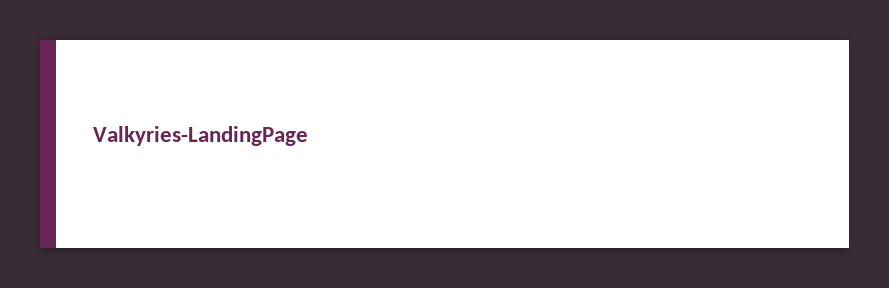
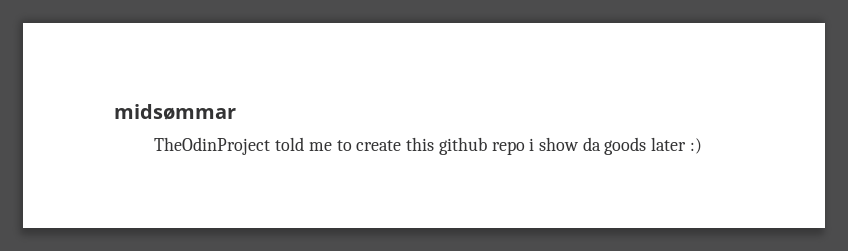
- Valkyries-LandingPage
+ midsømmar
+ TheOdinProject told me to create this github repo i show da goods later :)

